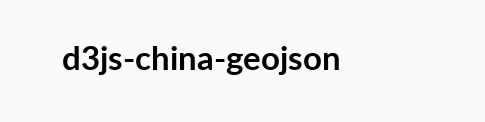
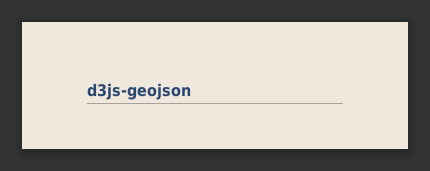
- d3js-china-geojson
+ d3js-geojson

